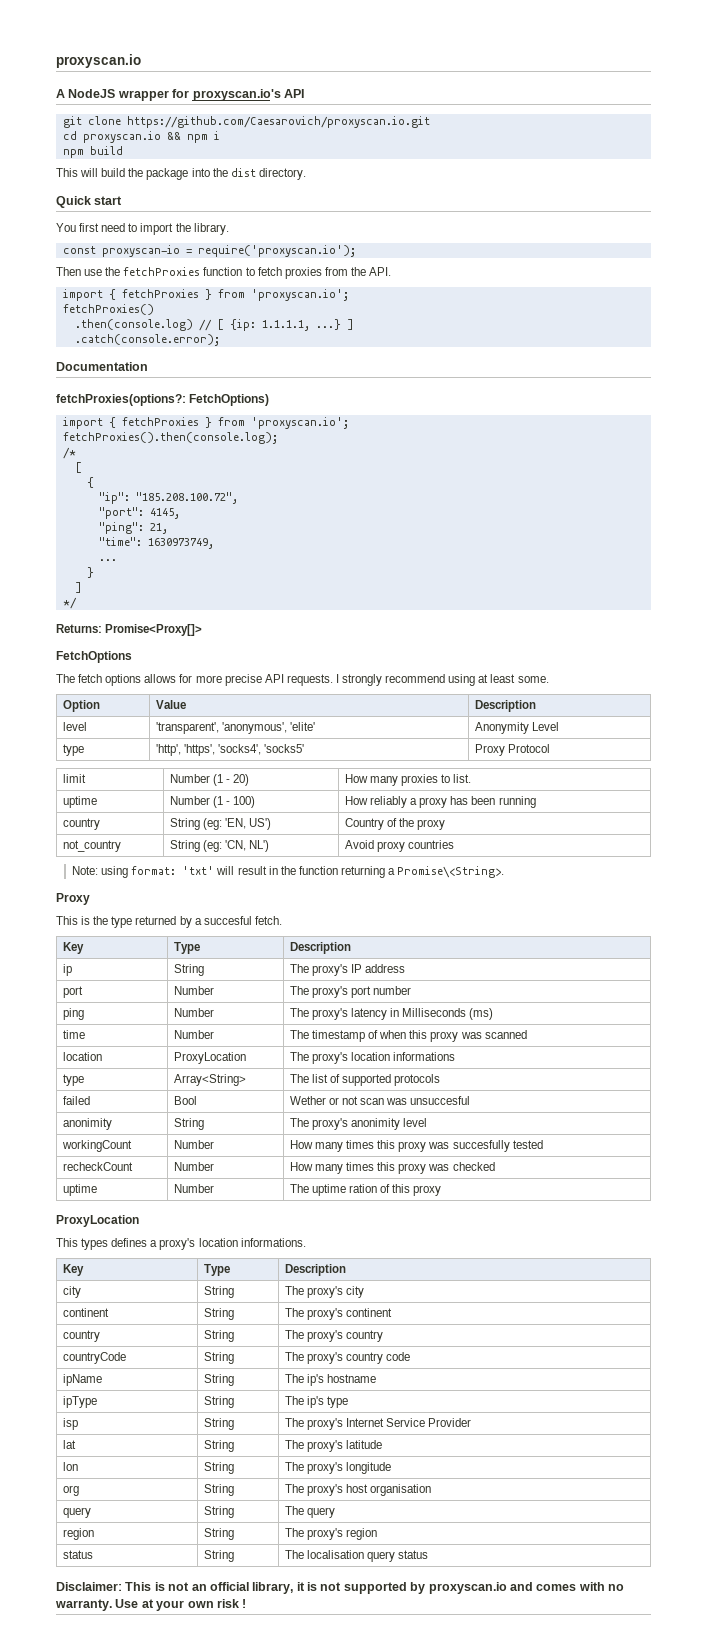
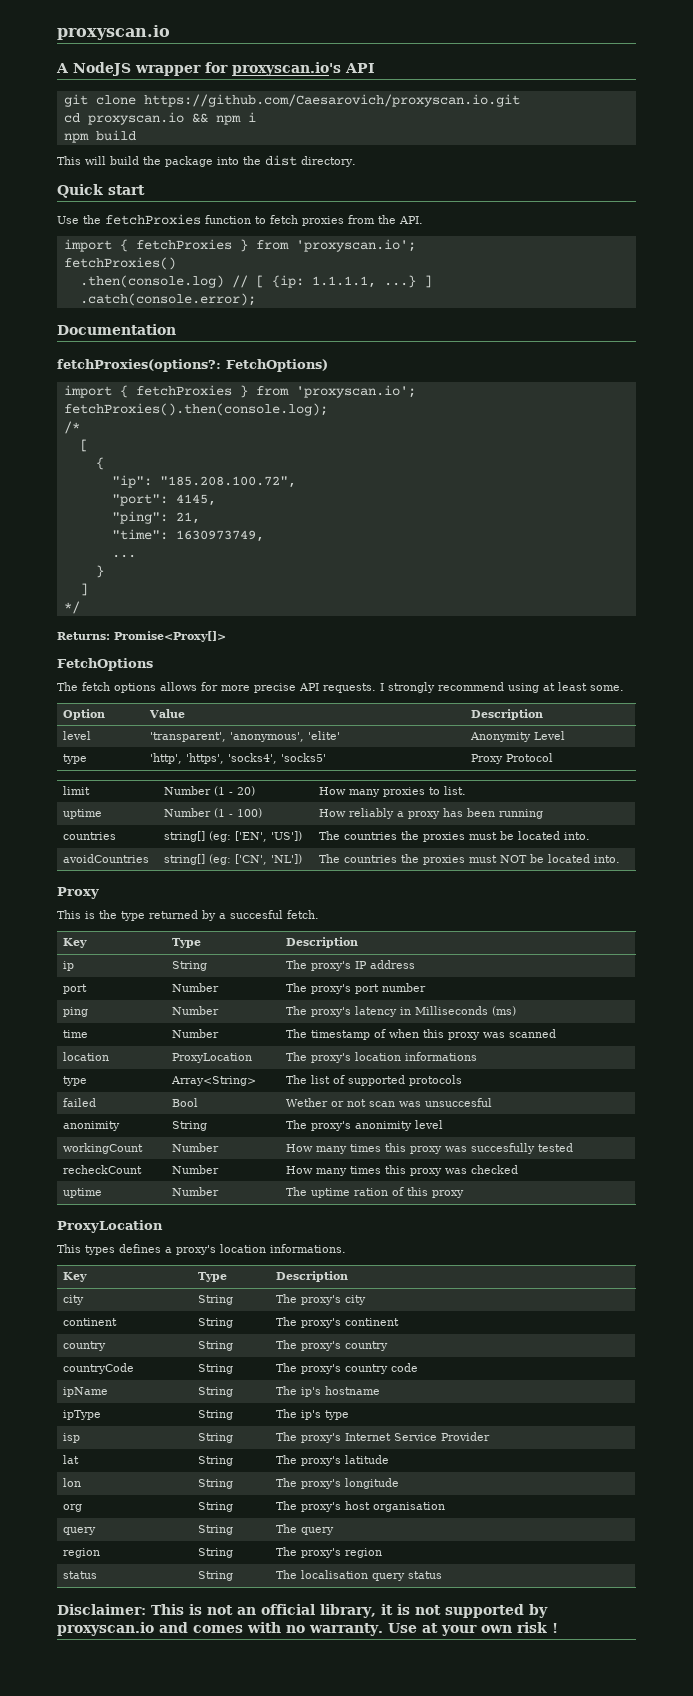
- You first need to import the library.
- const proxyscan-io = require('proxyscan.io');
- Then use the fetchProxies function to fetch proxies from the API.
+ Use the fetchProxies function to fetch proxies from the API.
- country | String (eg: 'EN, US') | Country of the proxy
- not_country | String (eg: 'CN, NL') | Avoid proxy countries
- Note: using format: 'txt' will result in the function returning a Promise\<String>.
+ countries | string[] (eg: ['EN', 'US']) | The countries the proxies must be located into.
+ avoidCountries | string[] (eg: ['CN', 'NL']) | The countries the proxies must NOT be located into.

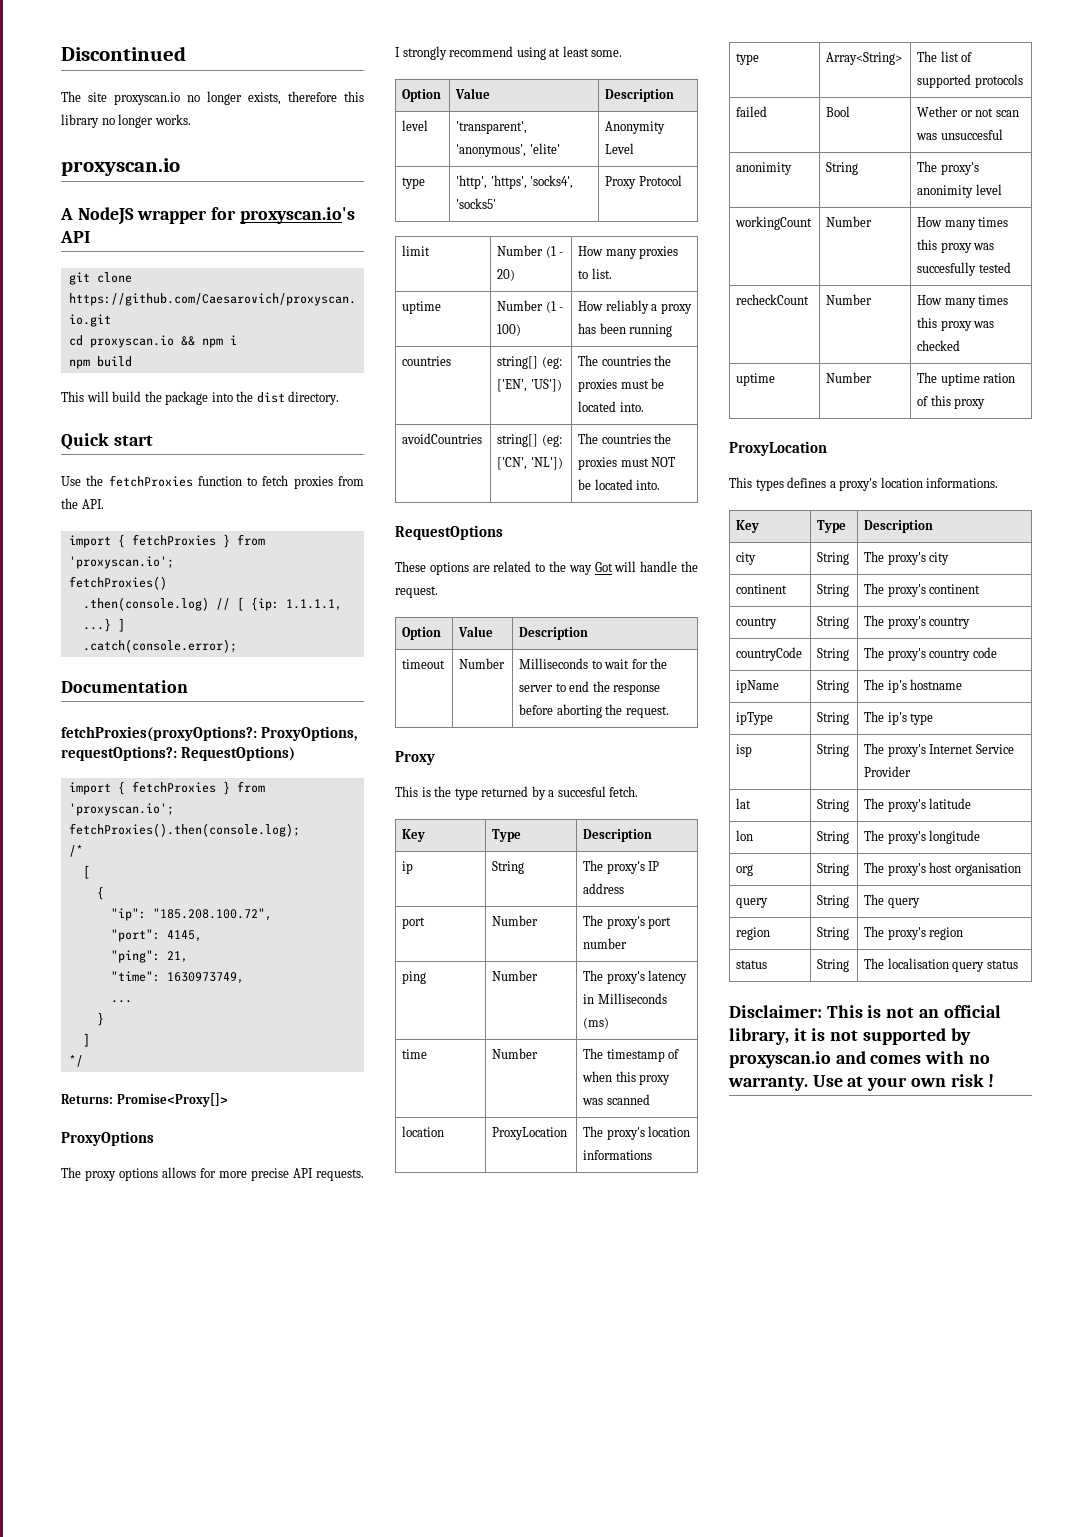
+ Discontinued
+ The site proxyscan.io no longer exists, therefore this library no longer works.
- fetchProxies(options?: FetchOptions)
+ fetchProxies(proxyOptions?: ProxyOptions, requestOptions?: RequestOptions)
- FetchOptions
- The fetch options allows for more precise API requests.
+ ProxyOptions
+ The proxy options allows for more precise API requests.
+ RequestOptions
+ These options are related to the way Got will handle the request.
+ Option | Value | Description
+ timeout | Number | Milliseconds to wait for the server to end the response before aborting the request.

